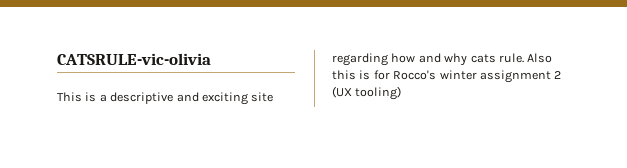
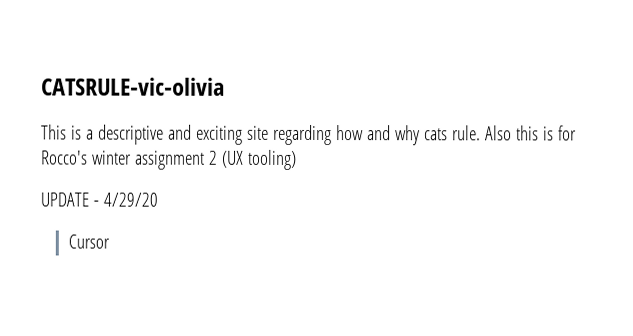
+ UPDATE - 4/29/20
+ Cursor

